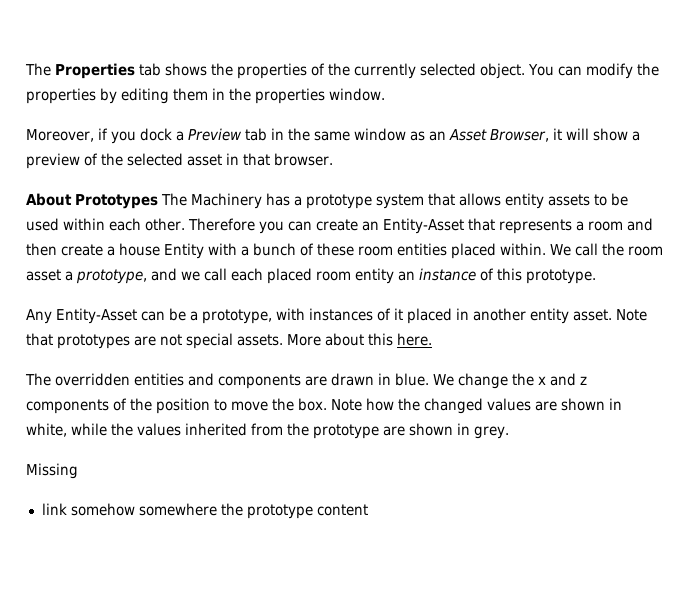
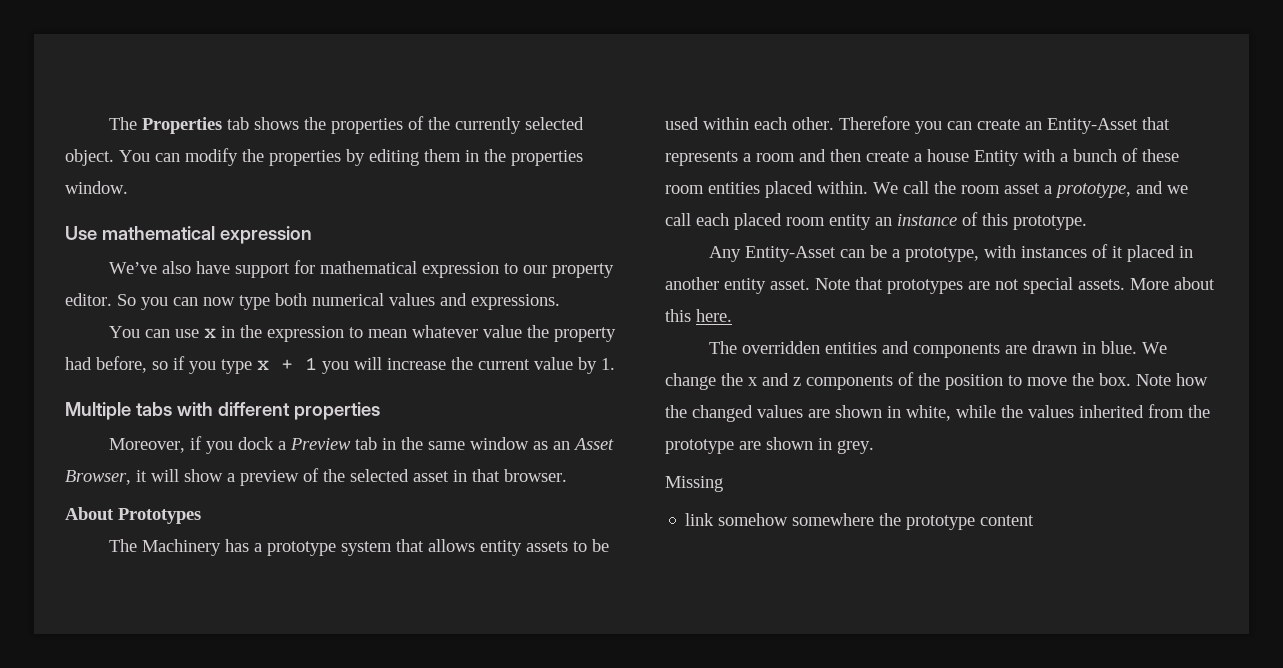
+ Use mathematical expression
+ We’ve also have support for mathematical expression to our property editor. So you can now type both numerical values and expressions.
+ You can use x in the expression to mean whatever value the property had before, so if you type x + 1 you will increase the current value by 1.
+ Multiple tabs with different properties
- About Prototypes The Machinery has a prototype system that allows entity assets to be used within each other.
+ About Prototypes
+ The Machinery has a prototype system that allows entity assets to be used within each other.

